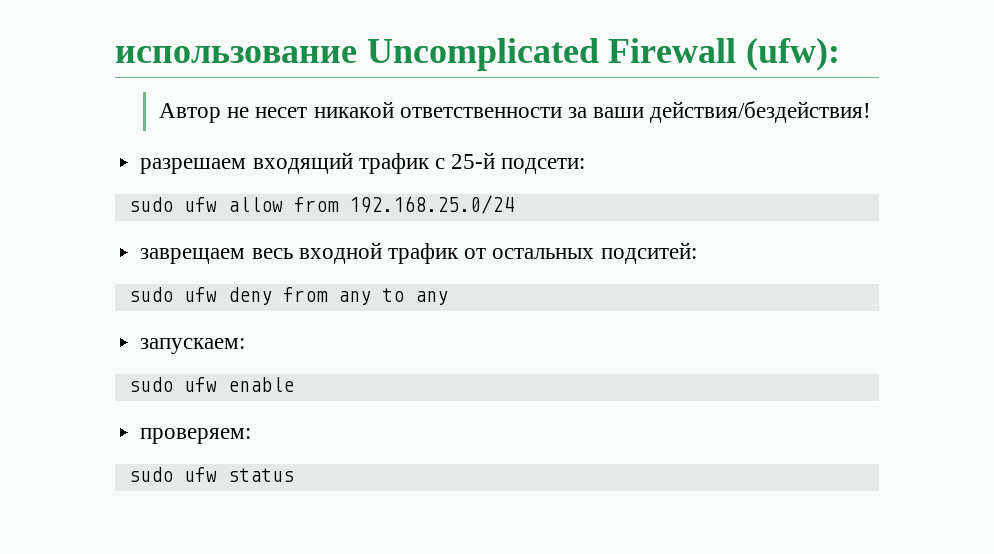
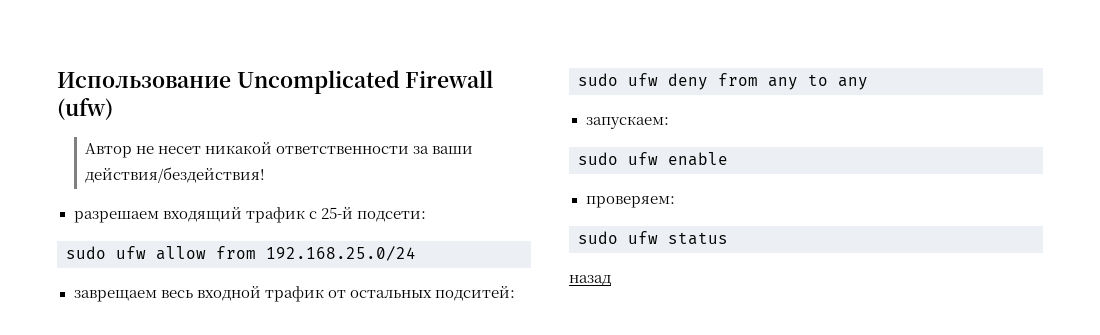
- использование Uncomplicated Firewall (ufw):
+ Использование Uncomplicated Firewall (ufw)
+ назад

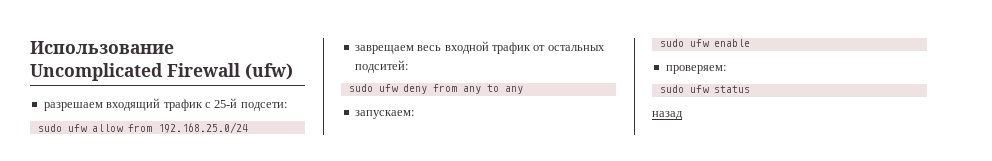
- Автор не несет никакой ответственности за ваши действия/бездействия!

